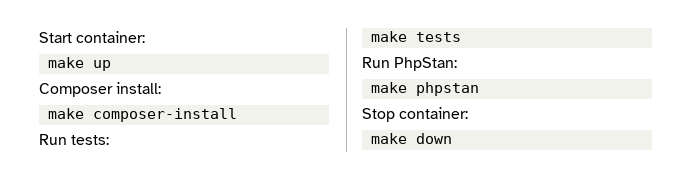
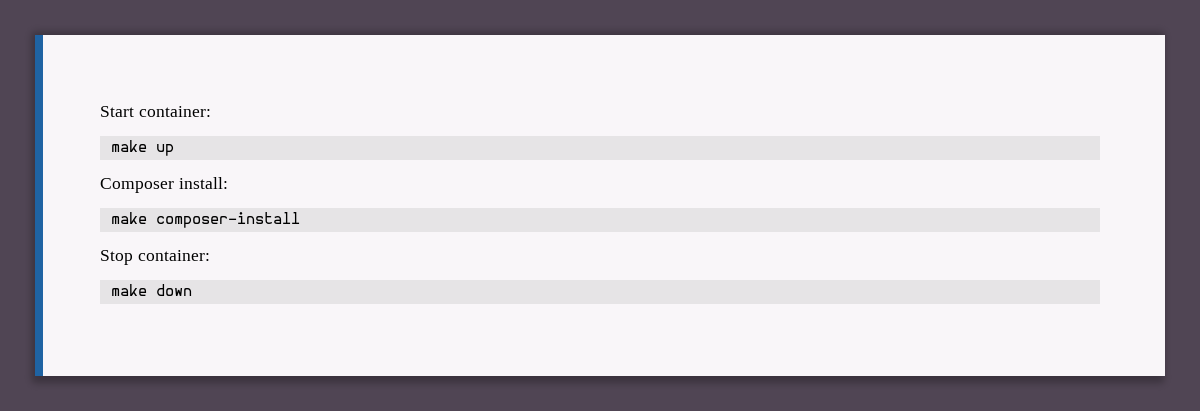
- Run tests:
- make tests
- Run PhpStan:
- make phpstan

